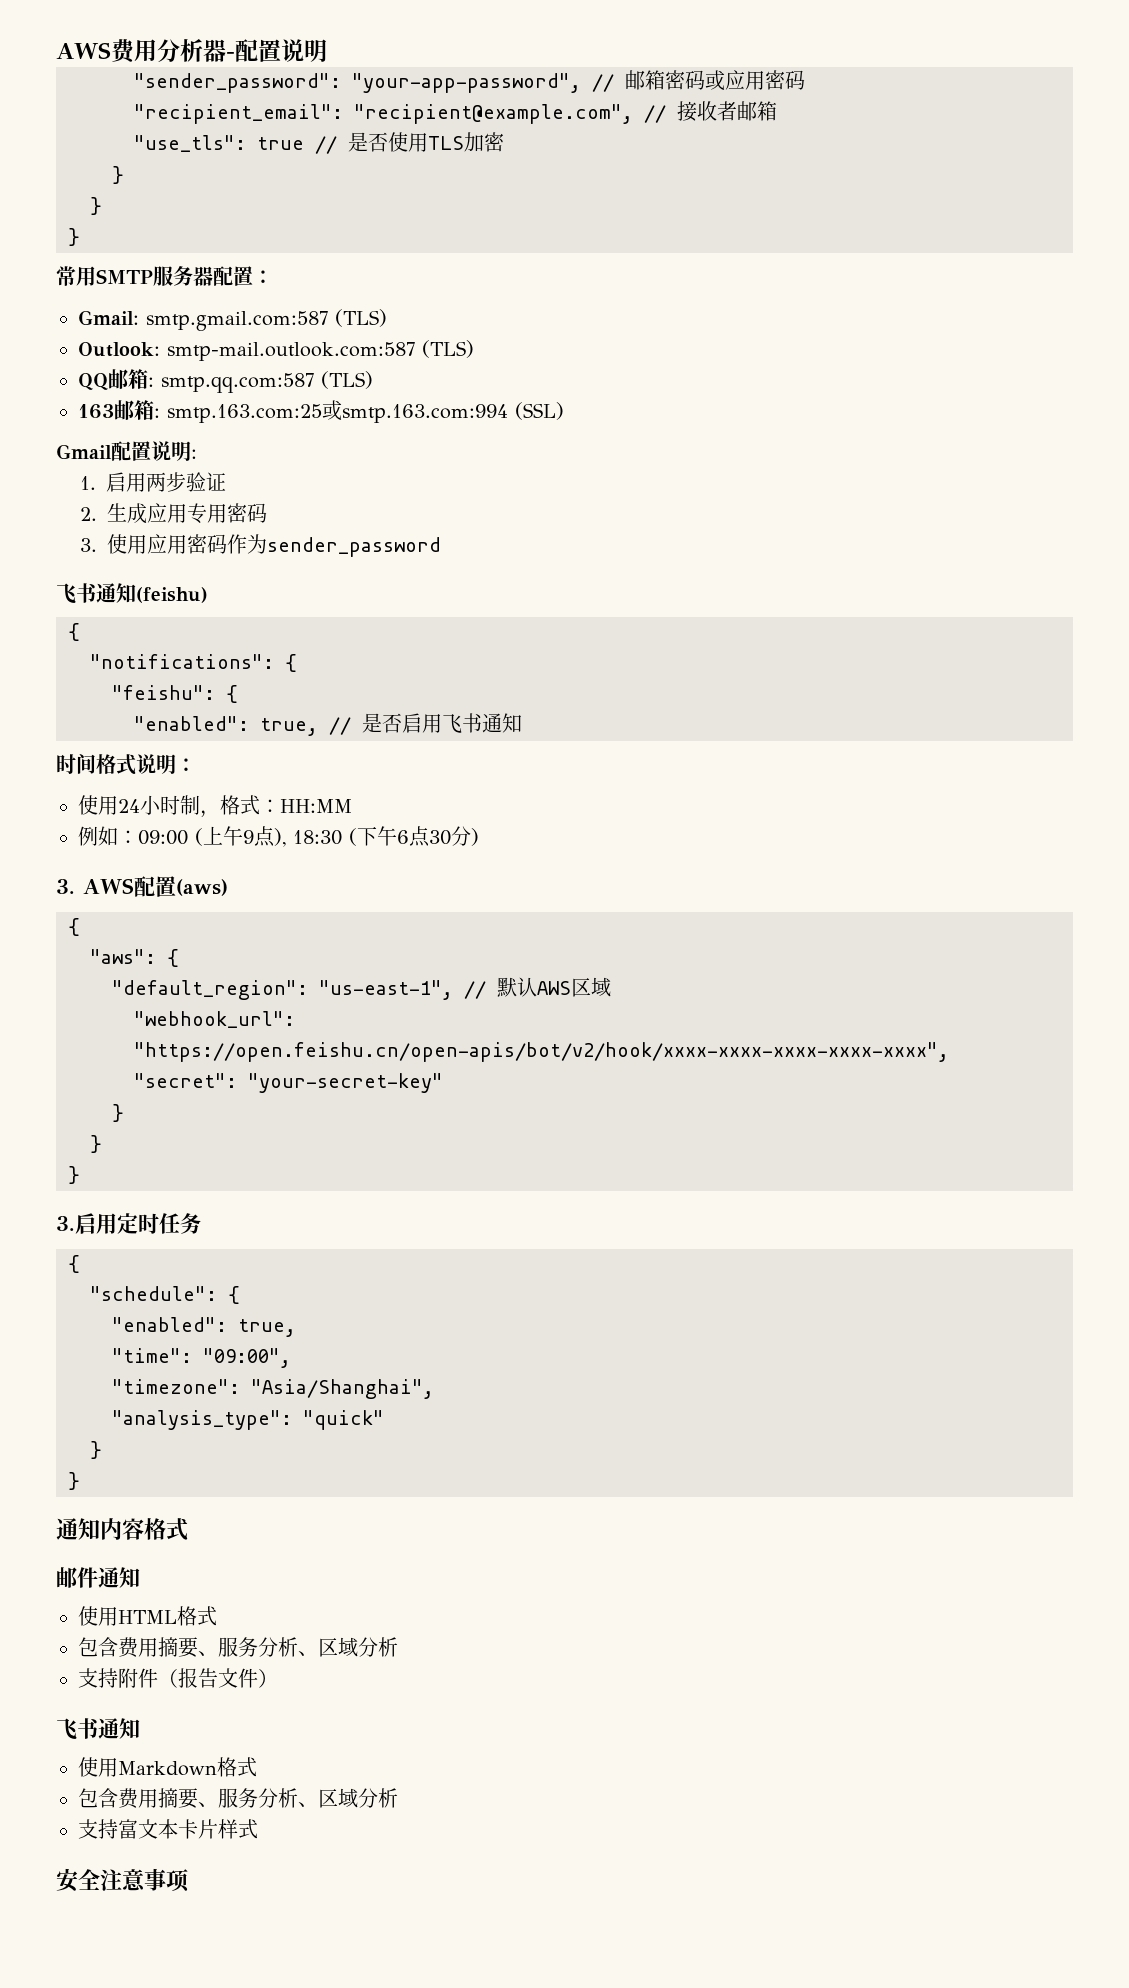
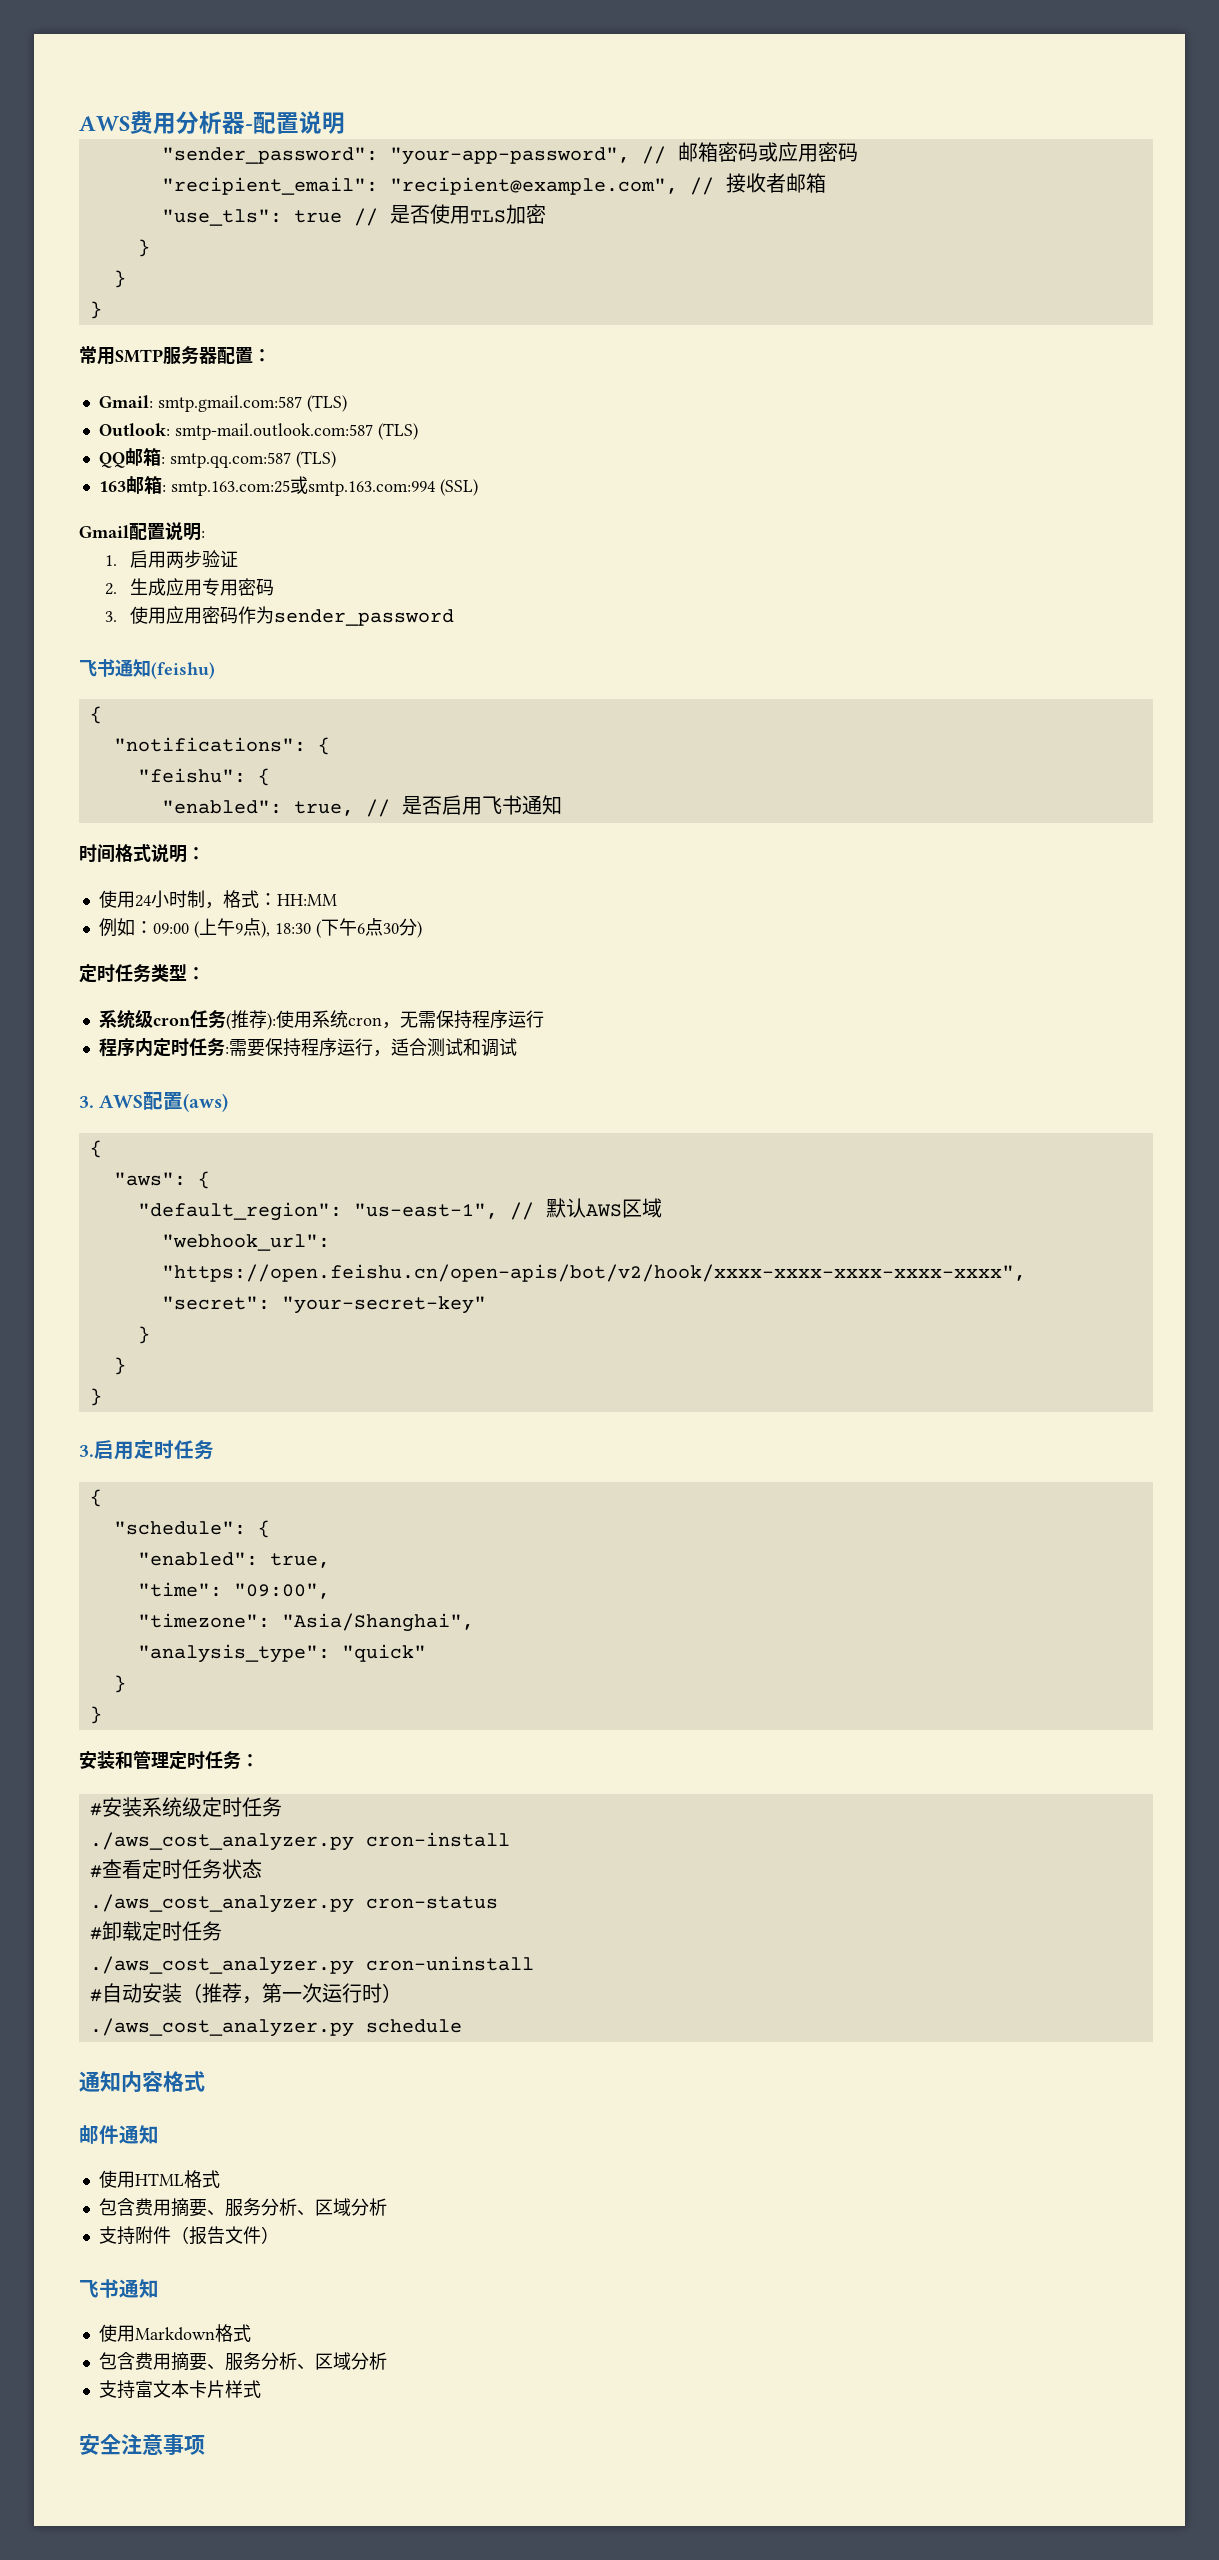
+ 定时任务类型：
+ 系统级cron任务(推荐):使用系统cron，无需保持程序运行
+ 程序内定时任务:需要保持程序运行，适合测试和调试
+ 安装和管理定时任务：
+ #安装系统级定时任务
+ ./aws_cost_analyzer.py cron-install
+ #查看定时任务状态
+ ./aws_cost_analyzer.py cron-status
+ #卸载定时任务
+ ./aws_cost_analyzer.py cron-uninstall
+ #自动安装（推荐，第一次运行时）
+ ./aws_cost_analyzer.py schedule

